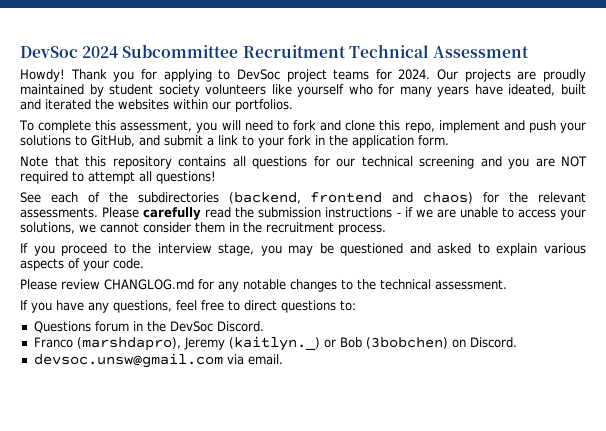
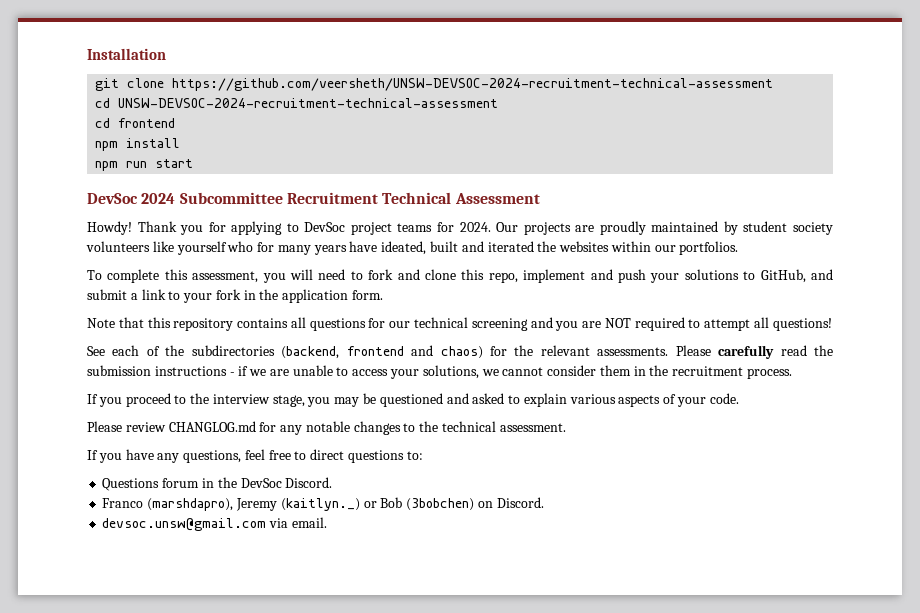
+ Installation
+ git clone https://github.com/veersheth/UNSW-DEVSOC-2024-recruitment-technical-assessment
+ cd UNSW-DEVSOC-2024-recruitment-technical-assessment
+ cd frontend
+ npm install
+ npm run start

